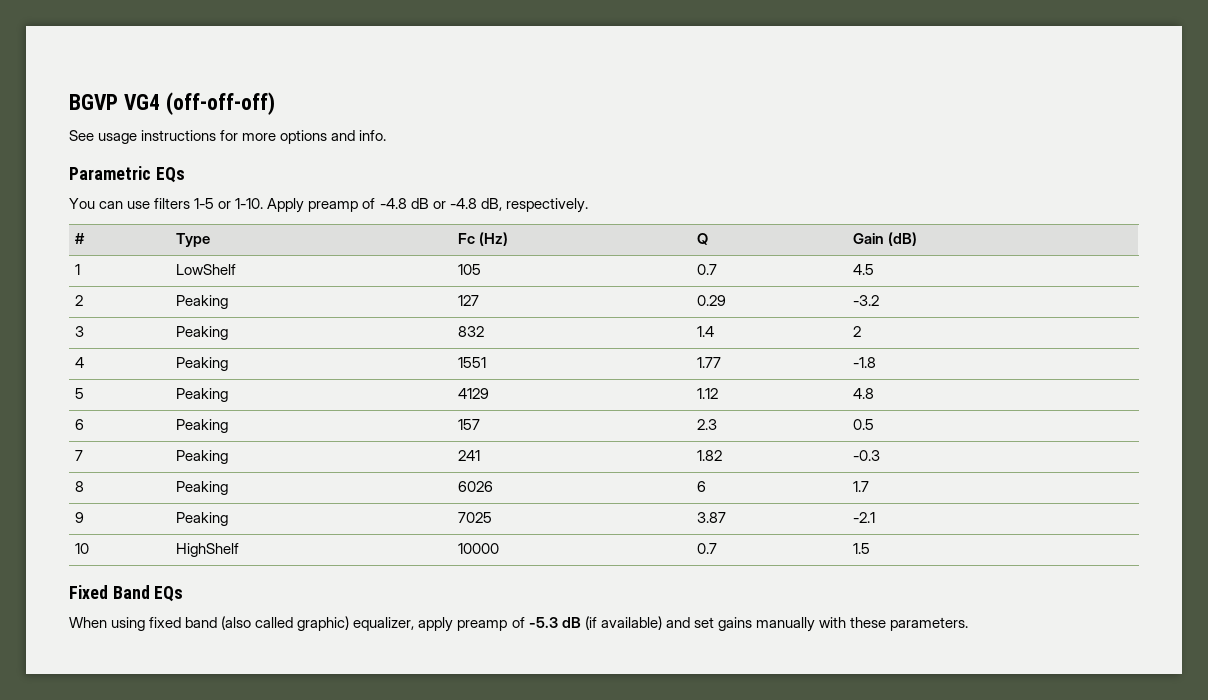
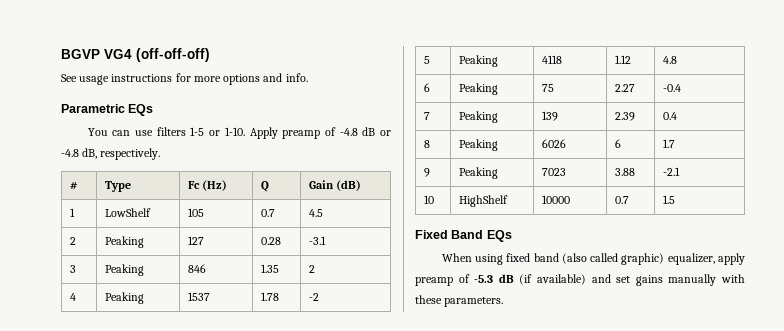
- 2 | Peaking | 127 | 0.29 | -3.2
+ 2 | Peaking | 127 | 0.28 | -3.1
- 3 | Peaking | 832 | 1.4 | 2
+ 3 | Peaking | 846 | 1.35 | 2
- 4 | Peaking | 1551 | 1.77 | -1.8
+ 4 | Peaking | 1537 | 1.78 | -2
- 5 | Peaking | 4129 | 1.12 | 4.8
+ 5 | Peaking | 4118 | 1.12 | 4.8
- 6 | Peaking | 157 | 2.3 | 0.5
+ 6 | Peaking | 75 | 2.27 | -0.4
- 7 | Peaking | 241 | 1.82 | -0.3
+ 7 | Peaking | 139 | 2.39 | 0.4
- 9 | Peaking | 7025 | 3.87 | -2.1
+ 9 | Peaking | 7023 | 3.88 | -2.1

